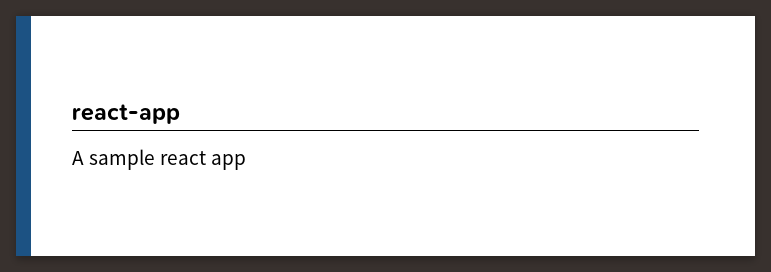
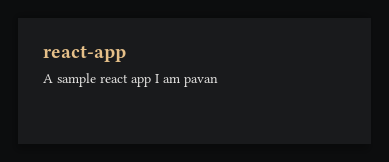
- A sample react app
+ A sample react app I am pavan

